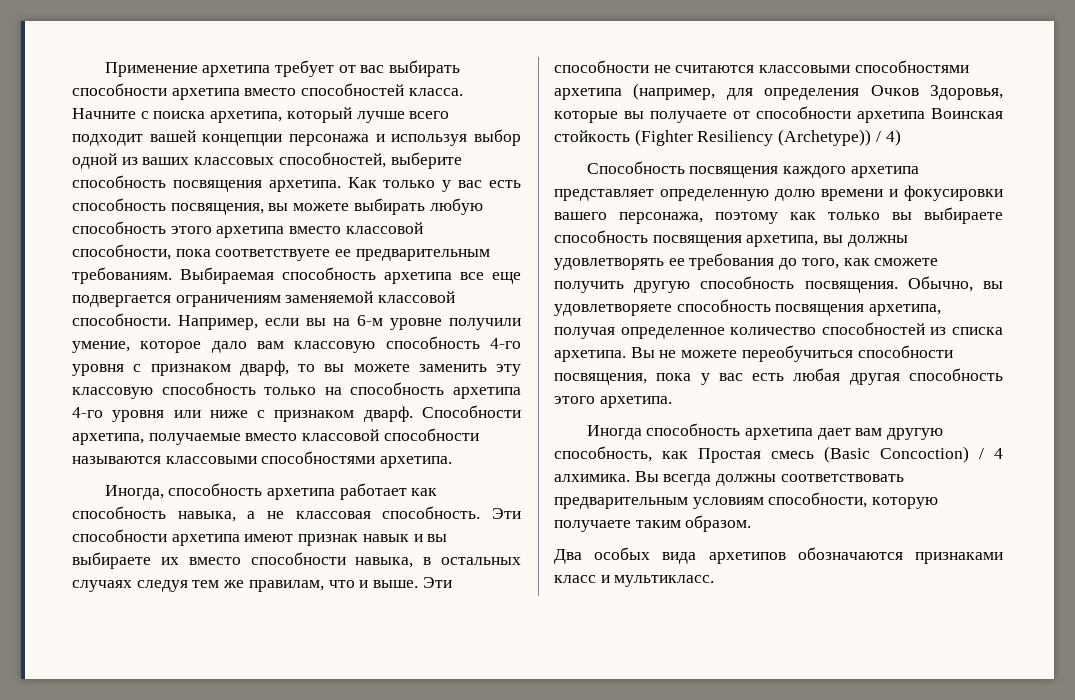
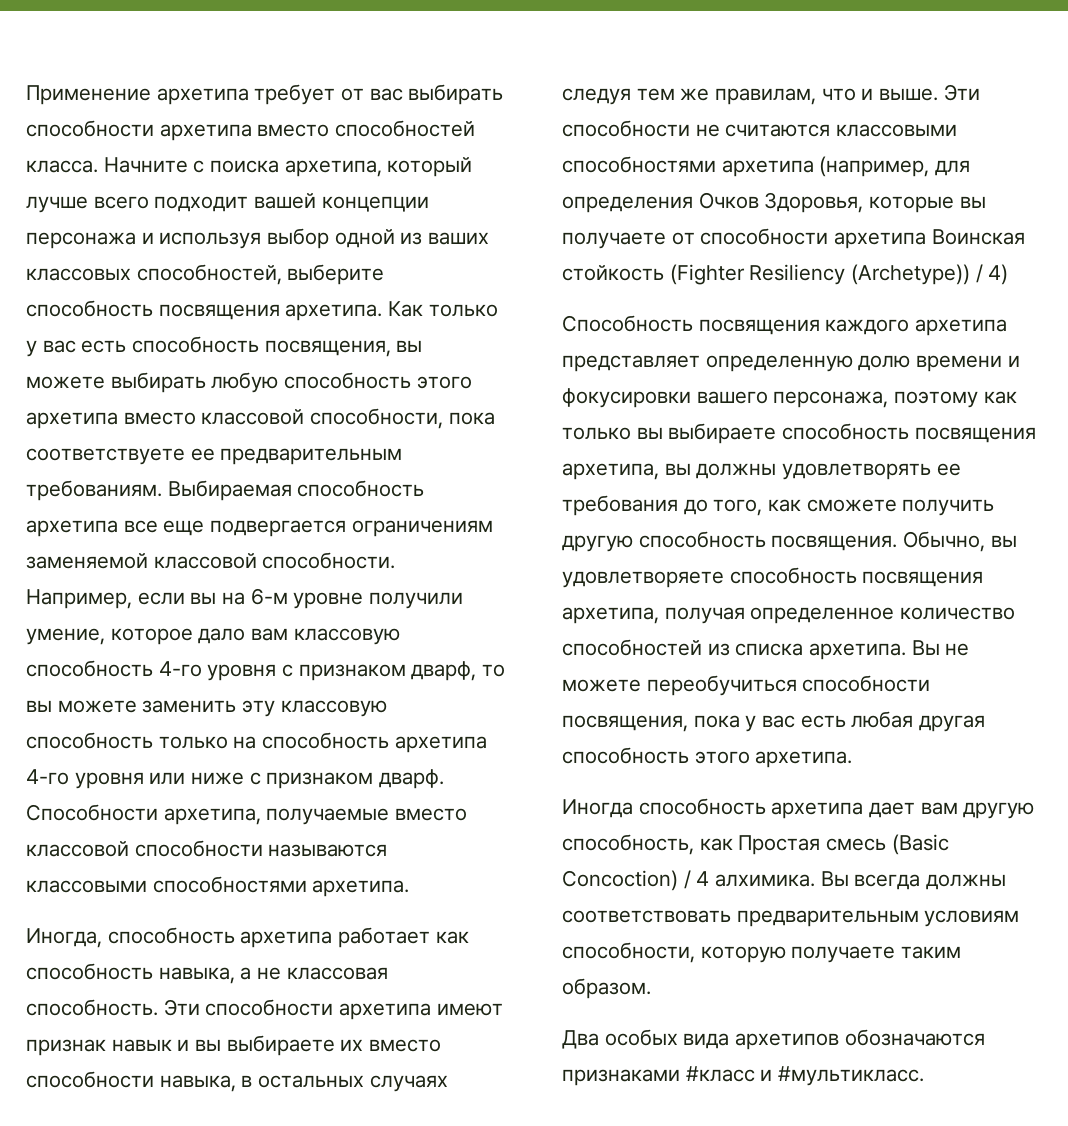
- Два особых вида архетипов обозначаются признаками класс и мультикласс.
+ Два особых вида архетипов обозначаются признаками #класс и #мультикласс.

